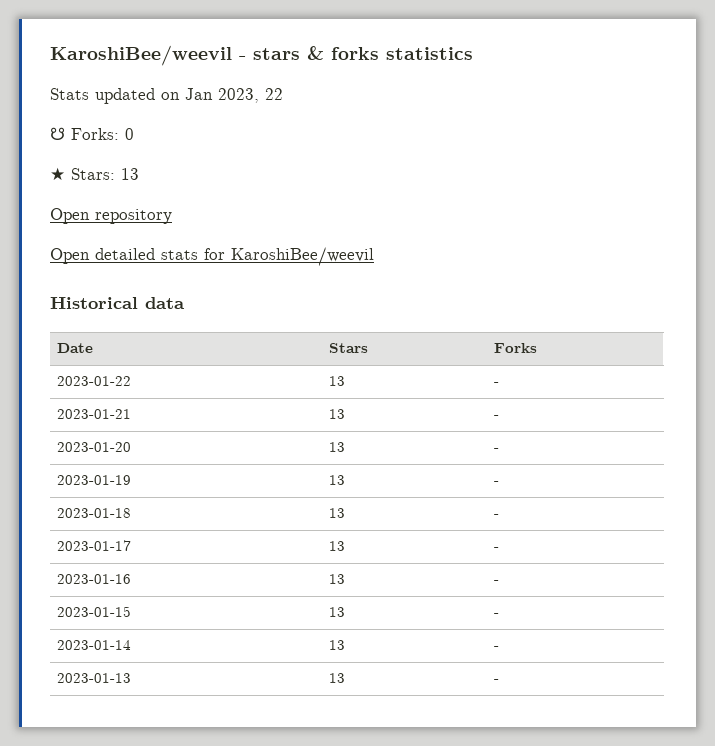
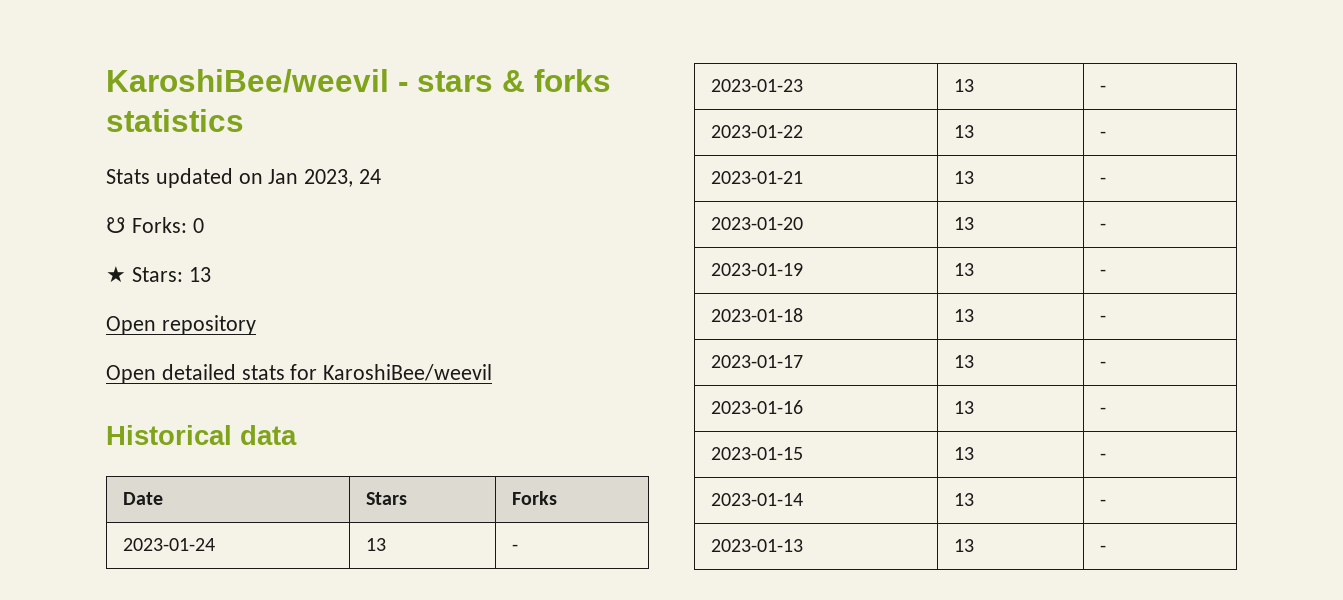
- Stats updated on Jan 2023, 22
+ Stats updated on Jan 2023, 24
+ 2023-01-24 | 13 | -
+ 2023-01-23 | 13 | -

